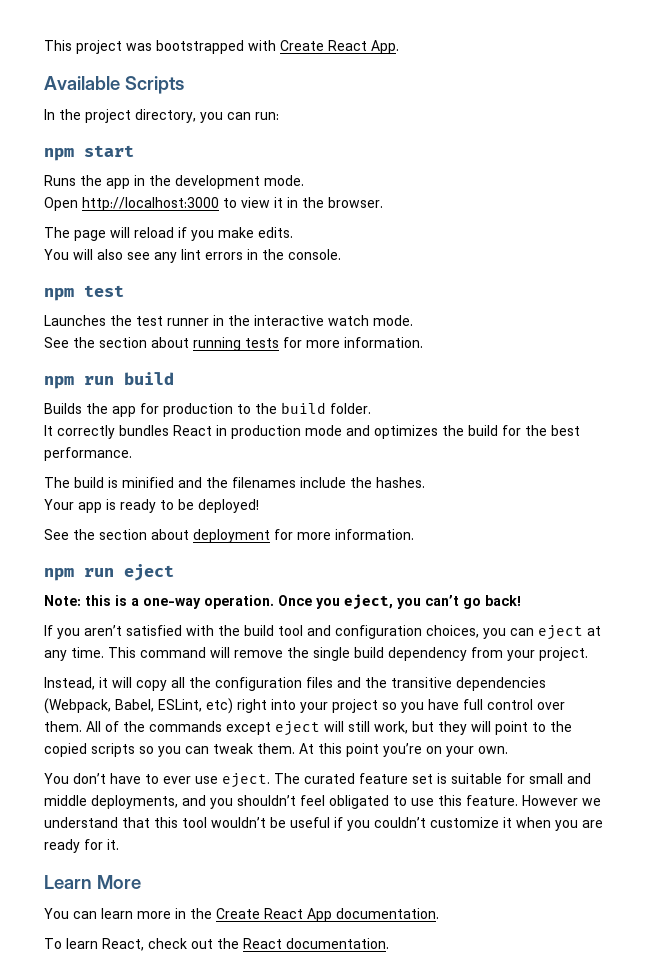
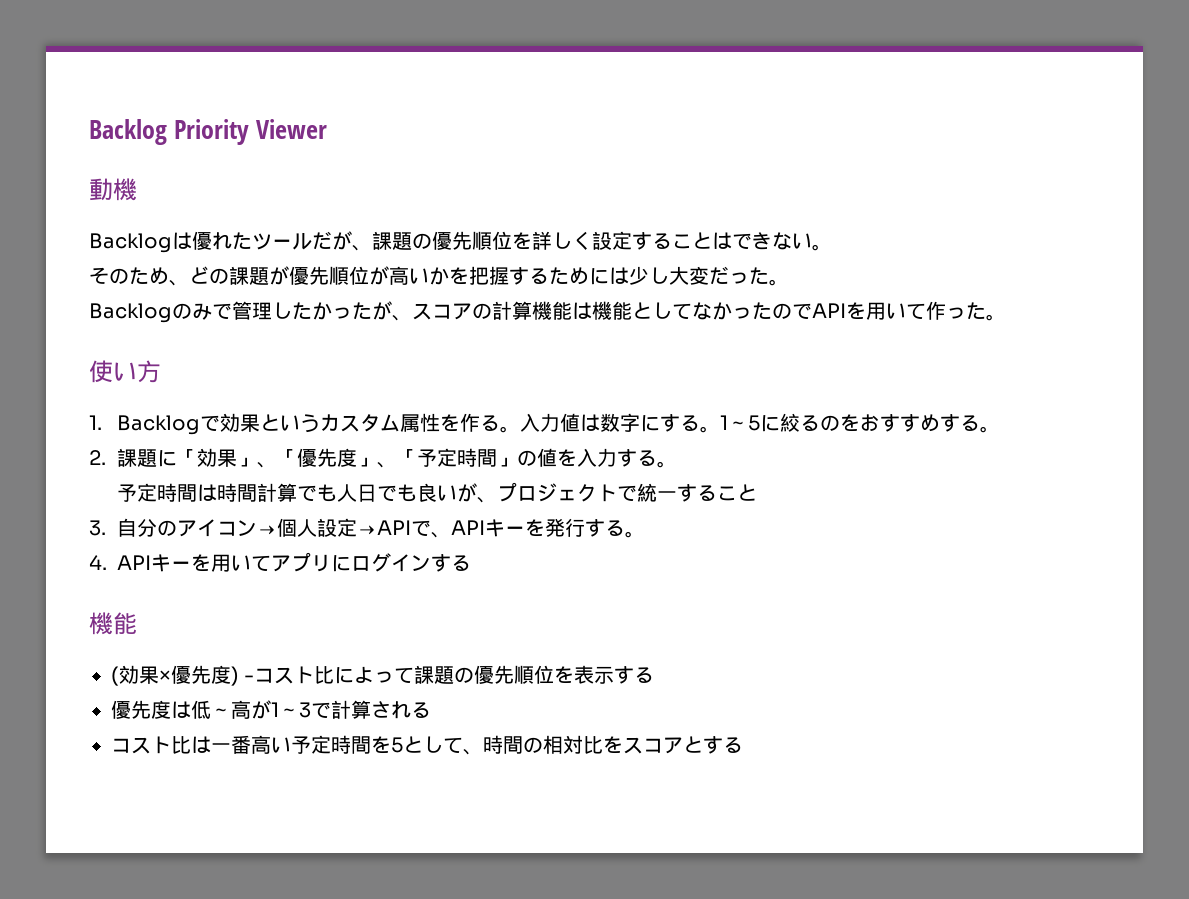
- This project was bootstrapped with Create React App.
- Available Scripts
- In the project directory, you can run:
- npm start
- Runs the app in the development mode.
- Open http://localhost:3000 to view it in the browser.
- The page will reload if you make edits.
- You will also see any lint errors in the console.
- npm test
- Launches the test runner in the interactive watch mode.
- See the section about running tests for more information.
- npm run build
- Builds the app for production to the build folder.
- It correctly bundles React in production mode and optimizes the build for the best performance.
- The build is minified and the filenames include the hashes.
- Your app is ready to be deployed!
- See the section about deployment for more information.
- npm run eject
- Note: this is a one-way operation. Once you eject, you can’t go back!
- If you aren’t satisfied with the build tool and configuration choices, you can eject at any time. This command will remove the single build dependency from your project.
- Instead, it will copy all the configuration files and the transitive dependencies (Webpack, Babel, ESLint, etc) right into your project so you have full control over them. All of the commands except eject will still work, but they will point to the copied scripts so you can tweak them. At this point you’re on your own.
- You don’t have to ever use eject. The curated feature set is suitable for small and middle deployments, and you shouldn’t feel obligated to use this feature. However we understand that this tool wouldn’t be useful if you couldn’t customize it when you are ready for it.
- Learn More
- You can learn more in the Create React App documentation.
- To learn React, check out the React documentation.
+ Backlog Priority Viewer
+ 動機
+ Backlogは優れたツールだが、課題の優先順位を詳しく設定することはできない。
+ そのため、どの課題が優先順位が高いかを把握するためには少し大変だった。
+ Backlogのみで管理したかったが、スコアの計算機能は機能としてなかったのでAPIを用いて作った。
+ 使い方
+ 1. Backlogで効果というカスタム属性を作る。入力値は数字にする。1～5に絞るのをおすすめする。
+ 2.課題に「効果」、「優先度」、「予定時間」の値を入力する。
+ 予定時間は時間計算でも人日でも良いが、プロジェクトで統一すること
+ 3.自分のアイコン→個人設定→APIで、APIキーを発行する。
+ 4. APIキーを用いてアプリにログインする
+ 機能
+ (効果×優先度) -コスト比によって課題の優先順位を表示する
+ 優先度は低～高が1～3で計算される
+ コスト比は一番高い予定時間を5として、時間の相対比をスコアとする

